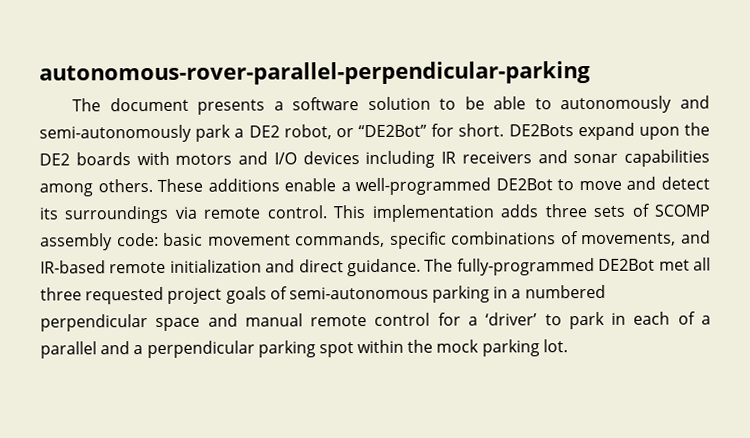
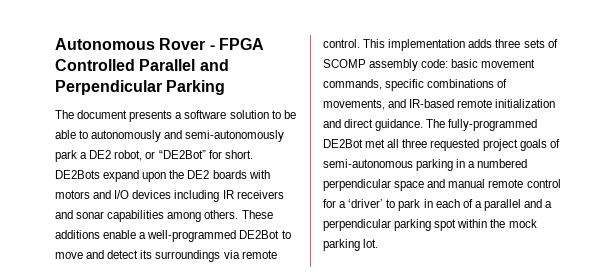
- autonomous-rover-parallel-perpendicular-parking
+ Autonomous Rover - FPGA Controlled Parallel and Perpendicular Parking

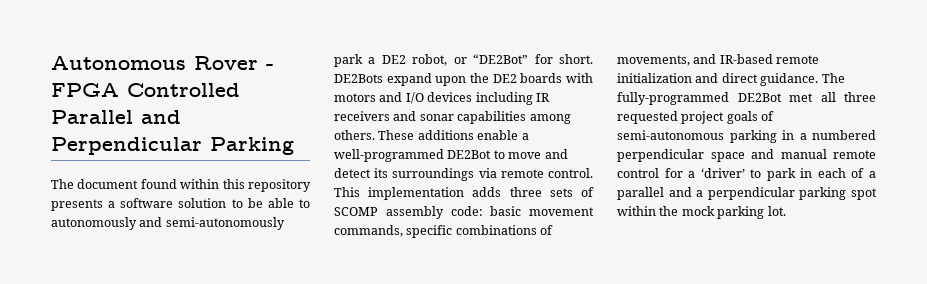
- The document presents a software solution to be able to autonomously and semi-autonomously park a DE2 robot, or “DE2Bot” for short.
+ The document found within this repository presents a software solution to be able to autonomously and semi-autonomously park a DE2 robot, or “DE2Bot” for short.

